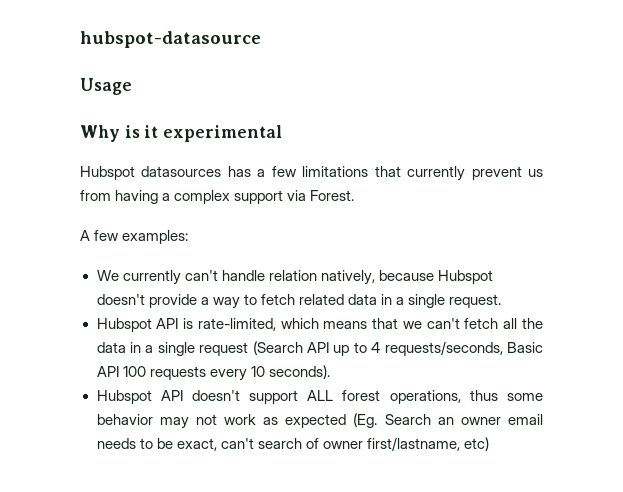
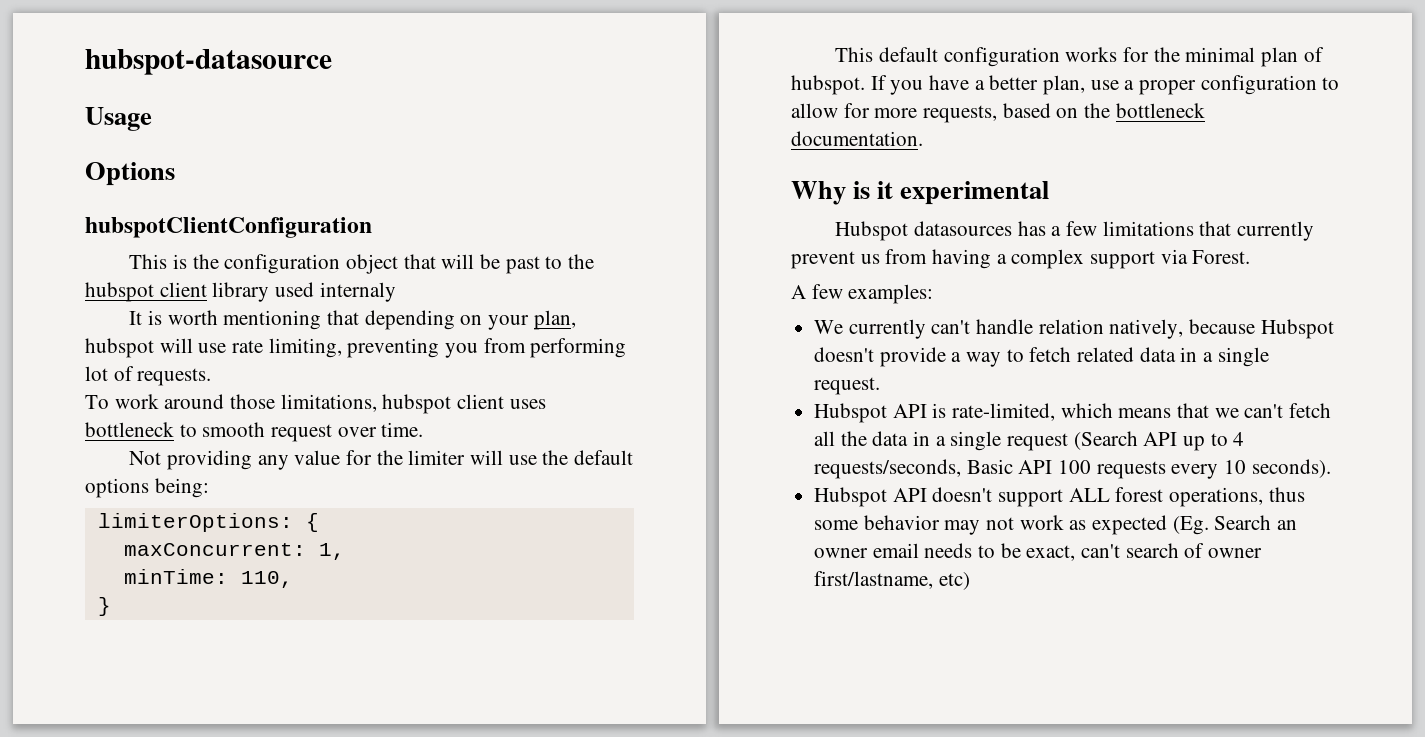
+ Options
+ hubspotClientConfiguration
+ This is the configuration object that will be past to the hubspot client library used internaly
+ It is worth mentioning that depending on your plan, hubspot will use rate limiting, preventing you from performing lot of requests.
+ To work around those limitations, hubspot client uses bottleneck to smooth request over time.
+ Not providing any value for the limiter will use the default options being:
+ limiterOptions: {
+ maxConcurrent: 1,
+ minTime: 110,
+ }
+ This default configuration works for the minimal plan of hubspot. If you have a better plan, use a proper configuration to allow for more requests, based on the bottleneck documentation.

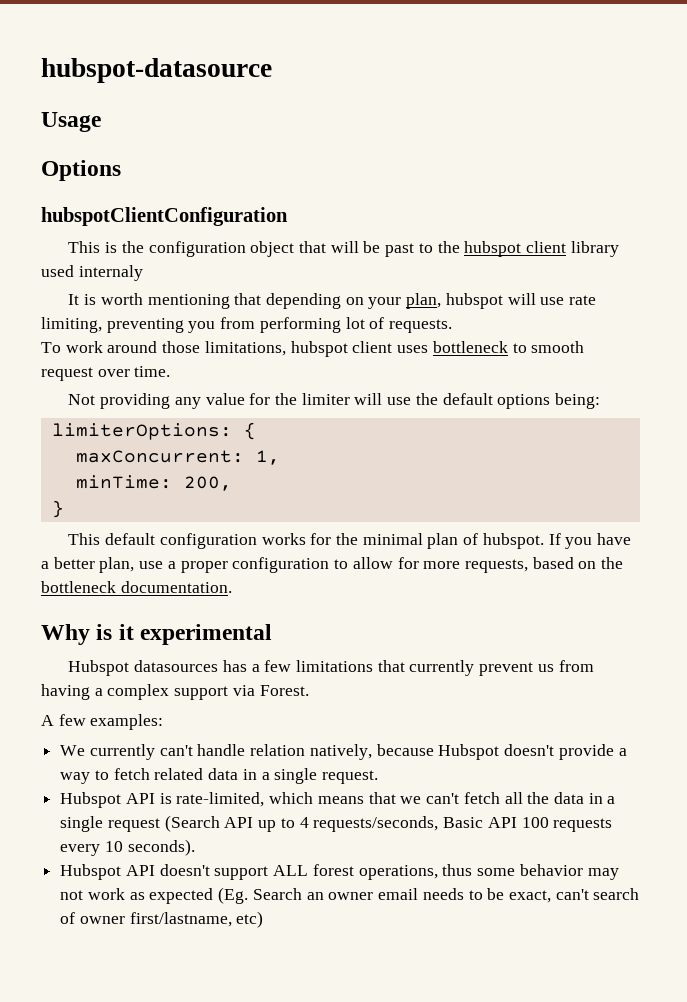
- minTime: 110,
+ minTime: 200,

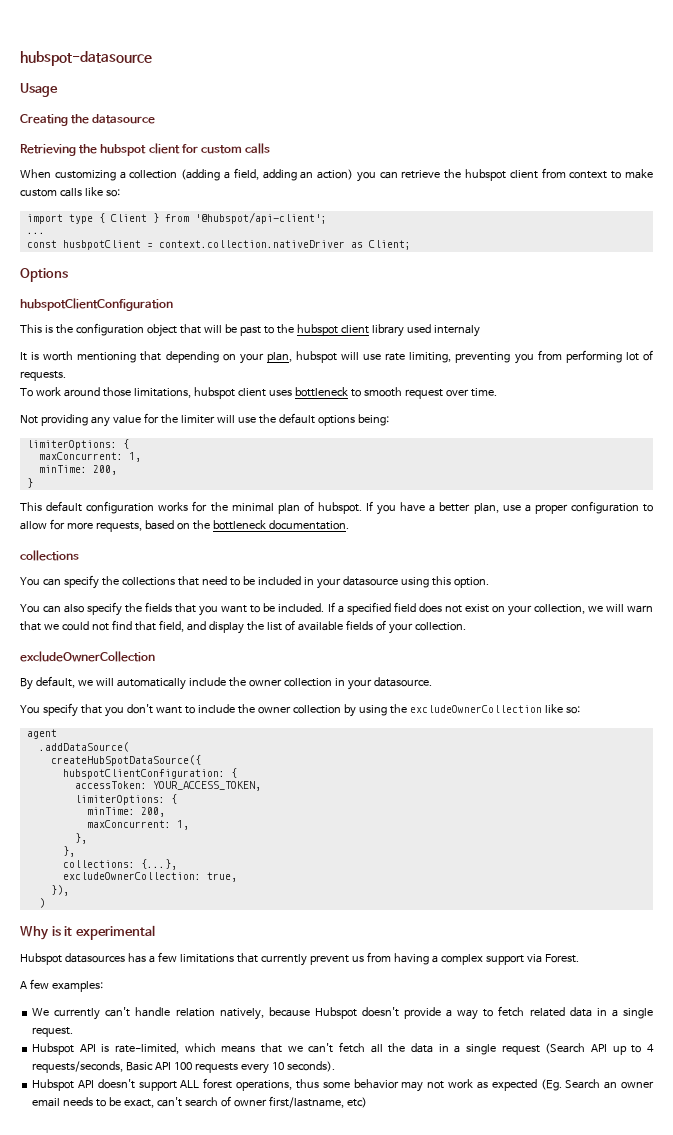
+ Creating the datasource
+ Retrieving the hubspot client for custom calls
+ When customizing a collection (adding a field, adding an action) you can retrieve the hubspot client from context to make custom calls like so:
+ import type { Client } from '@hubspot/api-client';
+ ...
+ const husbpotClient = context.collection.nativeDriver as Client;
  If you have a better plan, use a proper configuration to allow for more requests, based on the bottleneck documentation.
+ collections
+ You can specify the collections that need to be included in your datasource using this option.
+ You can also specify the fields that you want to be included. If a specified field does not exist on your collection, we will warn that we could not find that field, and display the list of available fields of your collection.
+ excludeOwnerCollection
+ By default, we will automatically include the owner collection in your datasource.
+ You specify that you don't want to include the owner collection by using the excludeOwnerCollection like so:
+ agent
+ .addDataSource(
+ createHubSpotDataSource({
+ hubspotClientConfiguration: {
+ accessToken: YOUR_ACCESS_TOKEN,
+ limiterOptions: {
+ minTime: 200,
+ maxConcurrent: 1,
+ },
+ },
+ collections: {...},
+ excludeOwnerCollection: true,
+ }),
+ )

